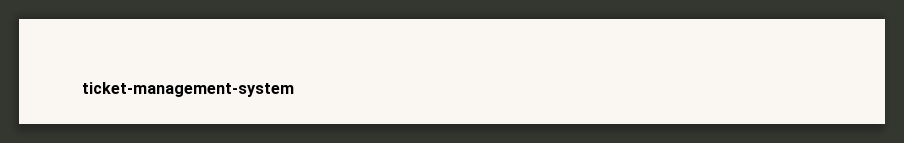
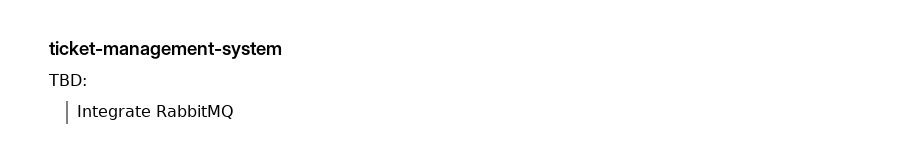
+ TBD:
+ Integrate RabbitMQ

